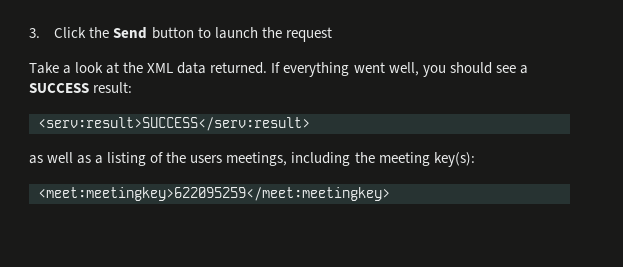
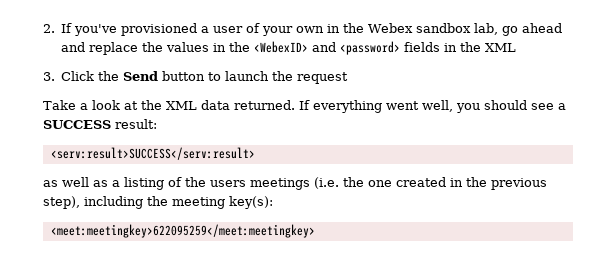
+ 2. If you've provisioned a user of your own in the Webex sandbox lab, go ahead and replace the values in the <WebexID> and <password> fields in the XML
- as well as a listing of the users meetings, including the meeting key(s):
+ as well as a listing of the users meetings (i.e. the one created in the previous step), including the meeting key(s):

